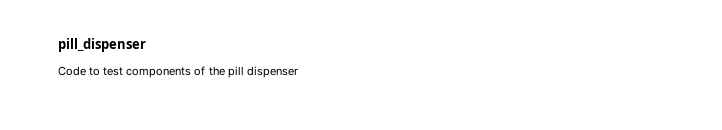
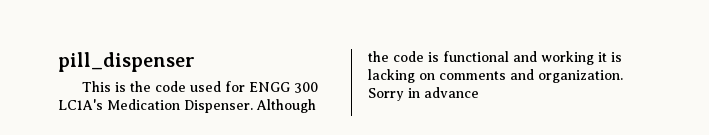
- Code to test components of the pill dispenser
+ This is the code used for ENGG 300 LC1A's Medication Dispenser. Although the code is functional and working it is lacking on comments and organization. Sorry in advance

